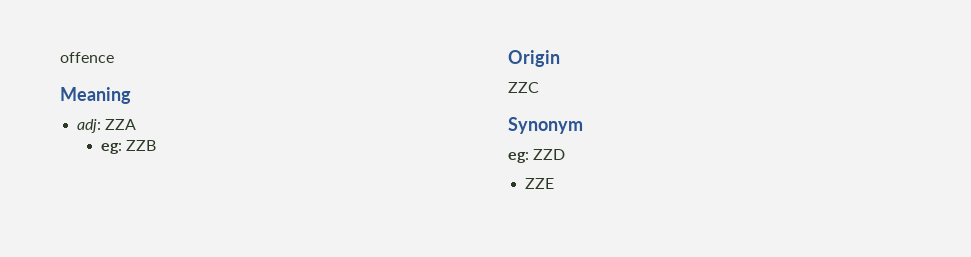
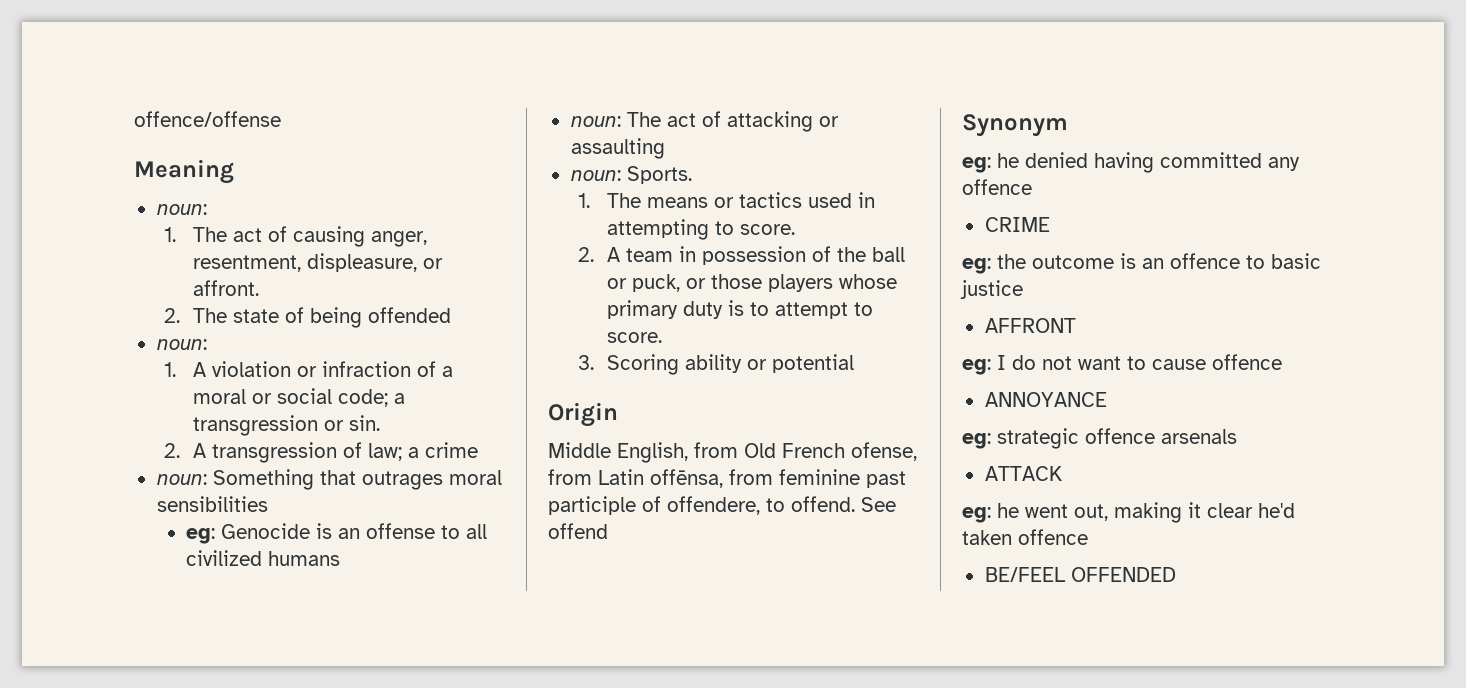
- offence
+ offence/offense
  Meaning
- adj: ZZA
- eg: ZZB
+ noun:
+ 1. The act of causing anger, resentment, displeasure, or affront.
+ 2. The state of being offended
+ noun:
+ 1. A violation or infraction of a moral or social code; a transgression or sin.
+ 2. A transgression of law; a crime
+ noun: Something that outrages moral sensibilities
+ eg: Genocide is an offense to all civilized humans
+ noun: The act of attacking or assaulting
+ noun: Sports.
+ 1. The means or tactics used in attempting to score.
+ 2. A team in possession of the ball or puck, or those players whose primary duty is to attempt to score.
+ 3. Scoring ability or potential
  Origin
- ZZC
+ Middle English, from Old French ofense, from Latin offēnsa, from feminine past participle of offendere, to offend. See offend
  Synonym
- eg: ZZD
- ZZE
+ eg: he denied having committed any offence
+ CRIME
+ eg: the outcome is an offence to basic justice
+ AFFRONT
+ eg: I do not want to cause offence
+ ANNOYANCE
+ eg: strategic offence arsenals
+ ATTACK
+ eg: he went out, making it clear he'd taken offence
+ BE/FEEL OFFENDED

